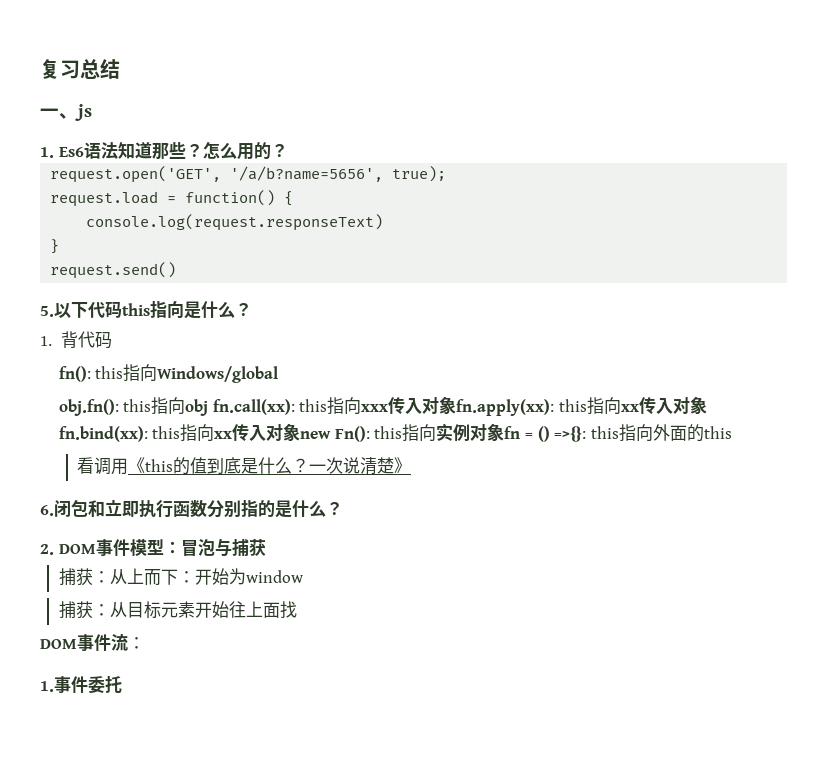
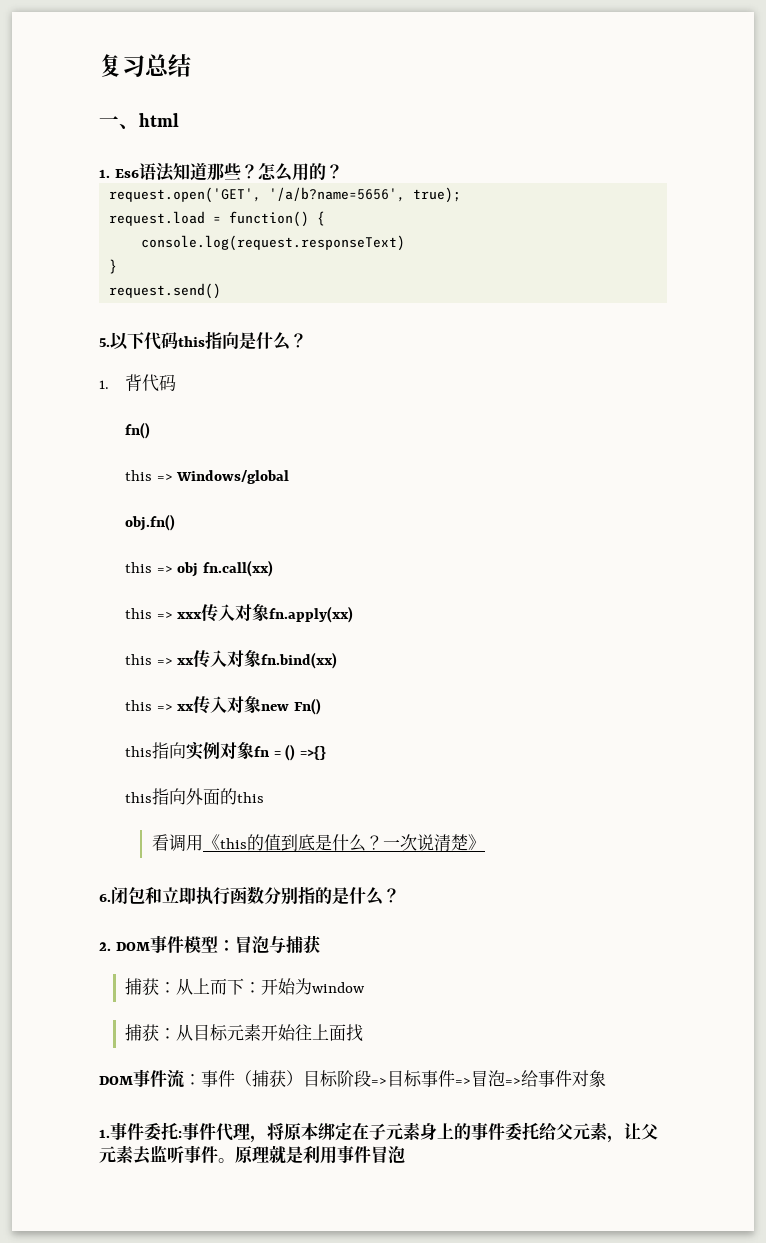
- 一、js
+ 一、html
- fn(): this指向Windows/global
- obj.fn(): this指向obj fn.call(xx): this指向xxx传入对象fn.apply(xx): this指向xx传入对象fn.bind(xx): this指向xx传入对象new Fn(): this指向实例对象fn = () =>{}: this指向外面的this
+ fn()
+ this => Windows/global
+ obj.fn()
+ this => obj fn.call(xx)
+ this => xxx传入对象fn.apply(xx)
+ this => xx传入对象fn.bind(xx)
+ this => xx传入对象new Fn()
+ this指向实例对象fn = () =>{}
+ this指向外面的this
- DOM事件流：
- 1.事件委托
+ DOM事件流：事件（捕获）目标阶段=>目标事件=>冒泡=>给事件对象
+ 1.事件委托:事件代理，将原本绑定在子元素身上的事件委托给父元素，让父元素去监听事件。原理就是利用事件冒泡

